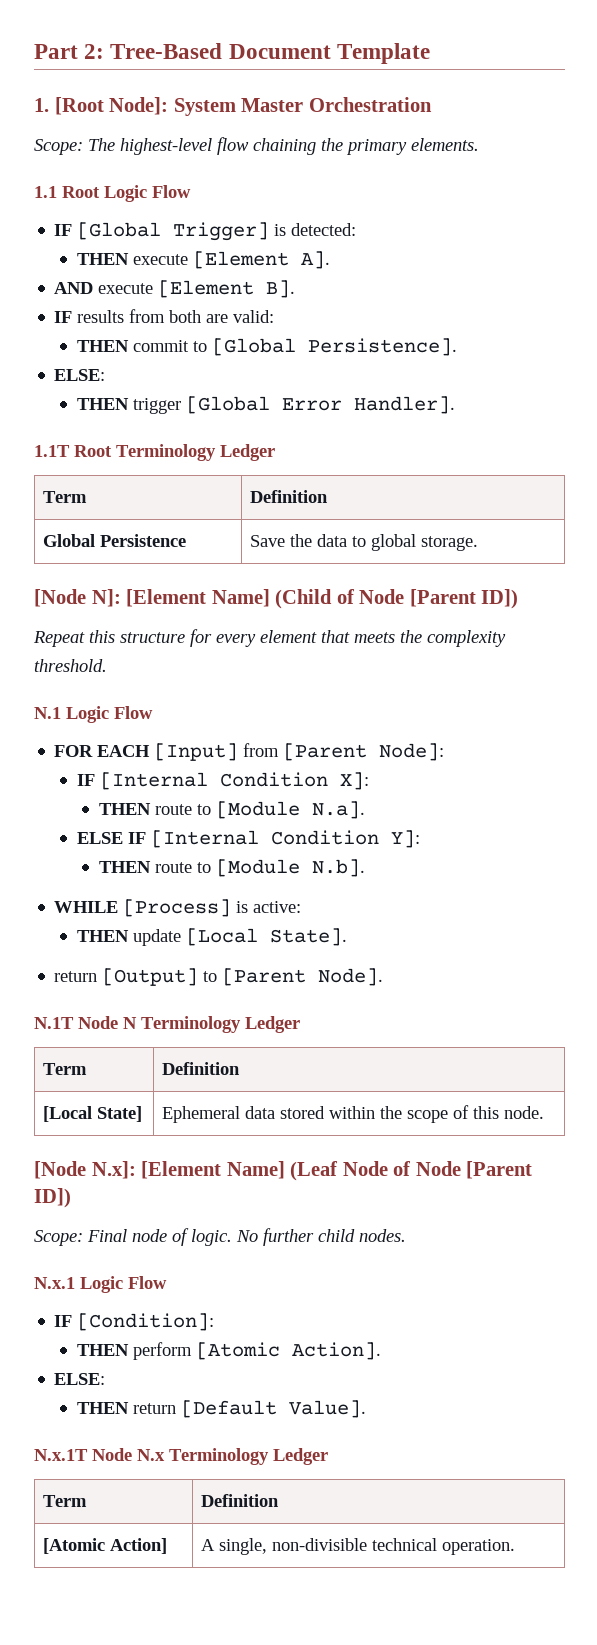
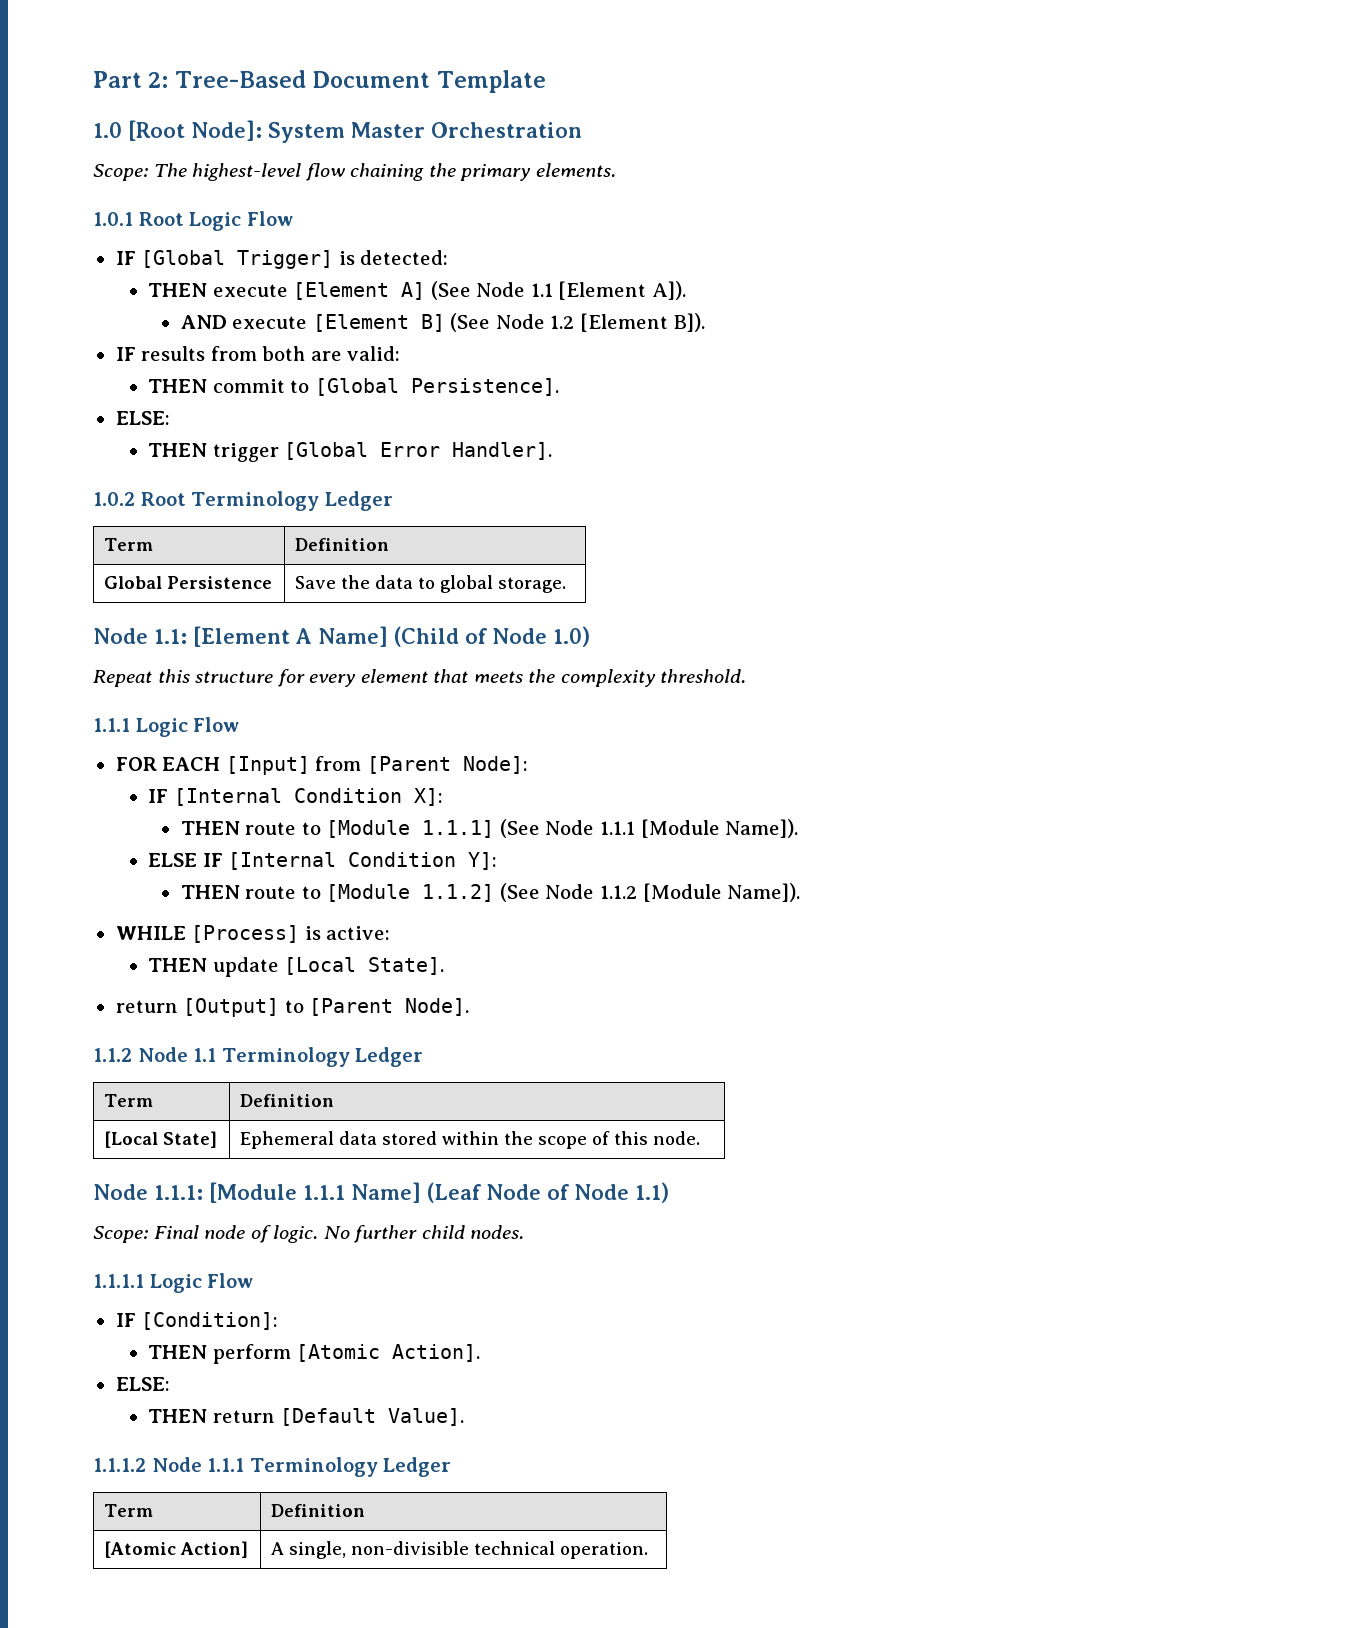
- 1. [Root Node]: System Master Orchestration
+ 1.0 [Root Node]: System Master Orchestration
- 1.1 Root Logic Flow
+ 1.0.1 Root Logic Flow
- THEN execute [Element A].
- AND execute [Element B].
+ THEN execute [Element A] (See Node 1.1 [Element A]).
+ AND execute [Element B] (See Node 1.2 [Element B]).
- 1.1T Root Terminology Ledger
+ 1.0.2 Root Terminology Ledger
- [Node N]: [Element Name] (Child of Node [Parent ID])
+ Node 1.1: [Element A Name] (Child of Node 1.0)
- N.1 Logic Flow
+ 1.1.1 Logic Flow
- THEN route to [Module N.a].
+ THEN route to [Module 1.1.1] (See Node 1.1.1 [Module Name]).
- THEN route to [Module N.b].
+ THEN route to [Module 1.1.2] (See Node 1.1.2 [Module Name]).
- N.1T Node N Terminology Ledger
+ 1.1.2 Node 1.1 Terminology Ledger
- [Node N.x]: [Element Name] (Leaf Node of Node [Parent ID])
+ Node 1.1.1: [Module 1.1.1 Name] (Leaf Node of Node 1.1)
- N.x.1 Logic Flow
+ 1.1.1.1 Logic Flow
- N.x.1T Node N.x Terminology Ledger
+ 1.1.1.2 Node 1.1.1 Terminology Ledger

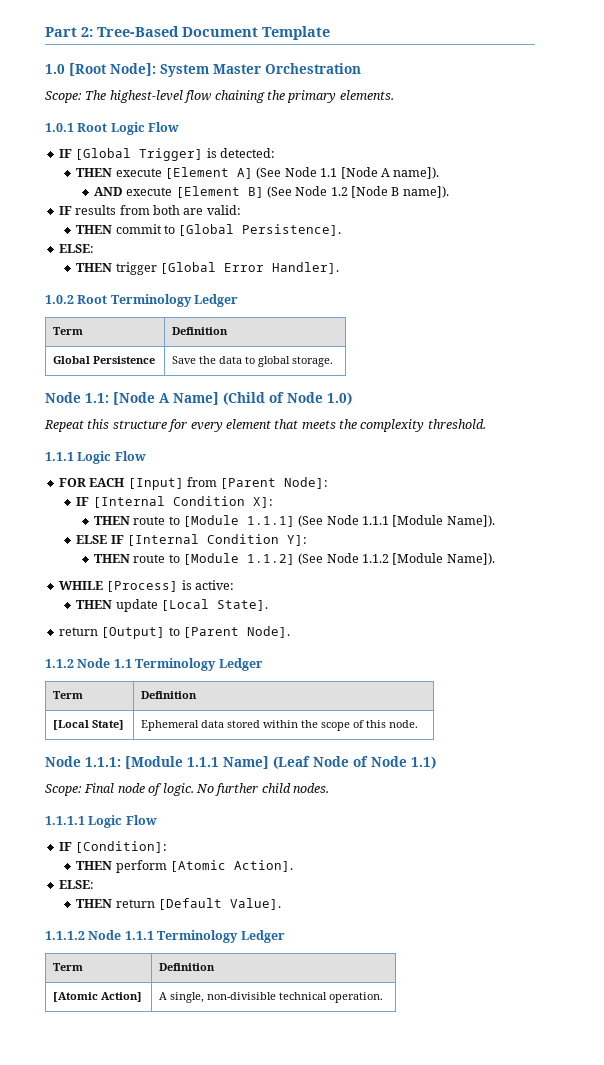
- THEN execute [Element A] (See Node 1.1 [Element A]).
+ THEN execute [Element A] (See Node 1.1 [Node A name]).
- AND execute [Element B] (See Node 1.2 [Element B]).
+ AND execute [Element B] (See Node 1.2 [Node B name]).
- Node 1.1: [Element A Name] (Child of Node 1.0)
+ Node 1.1: [Node A Name] (Child of Node 1.0)

